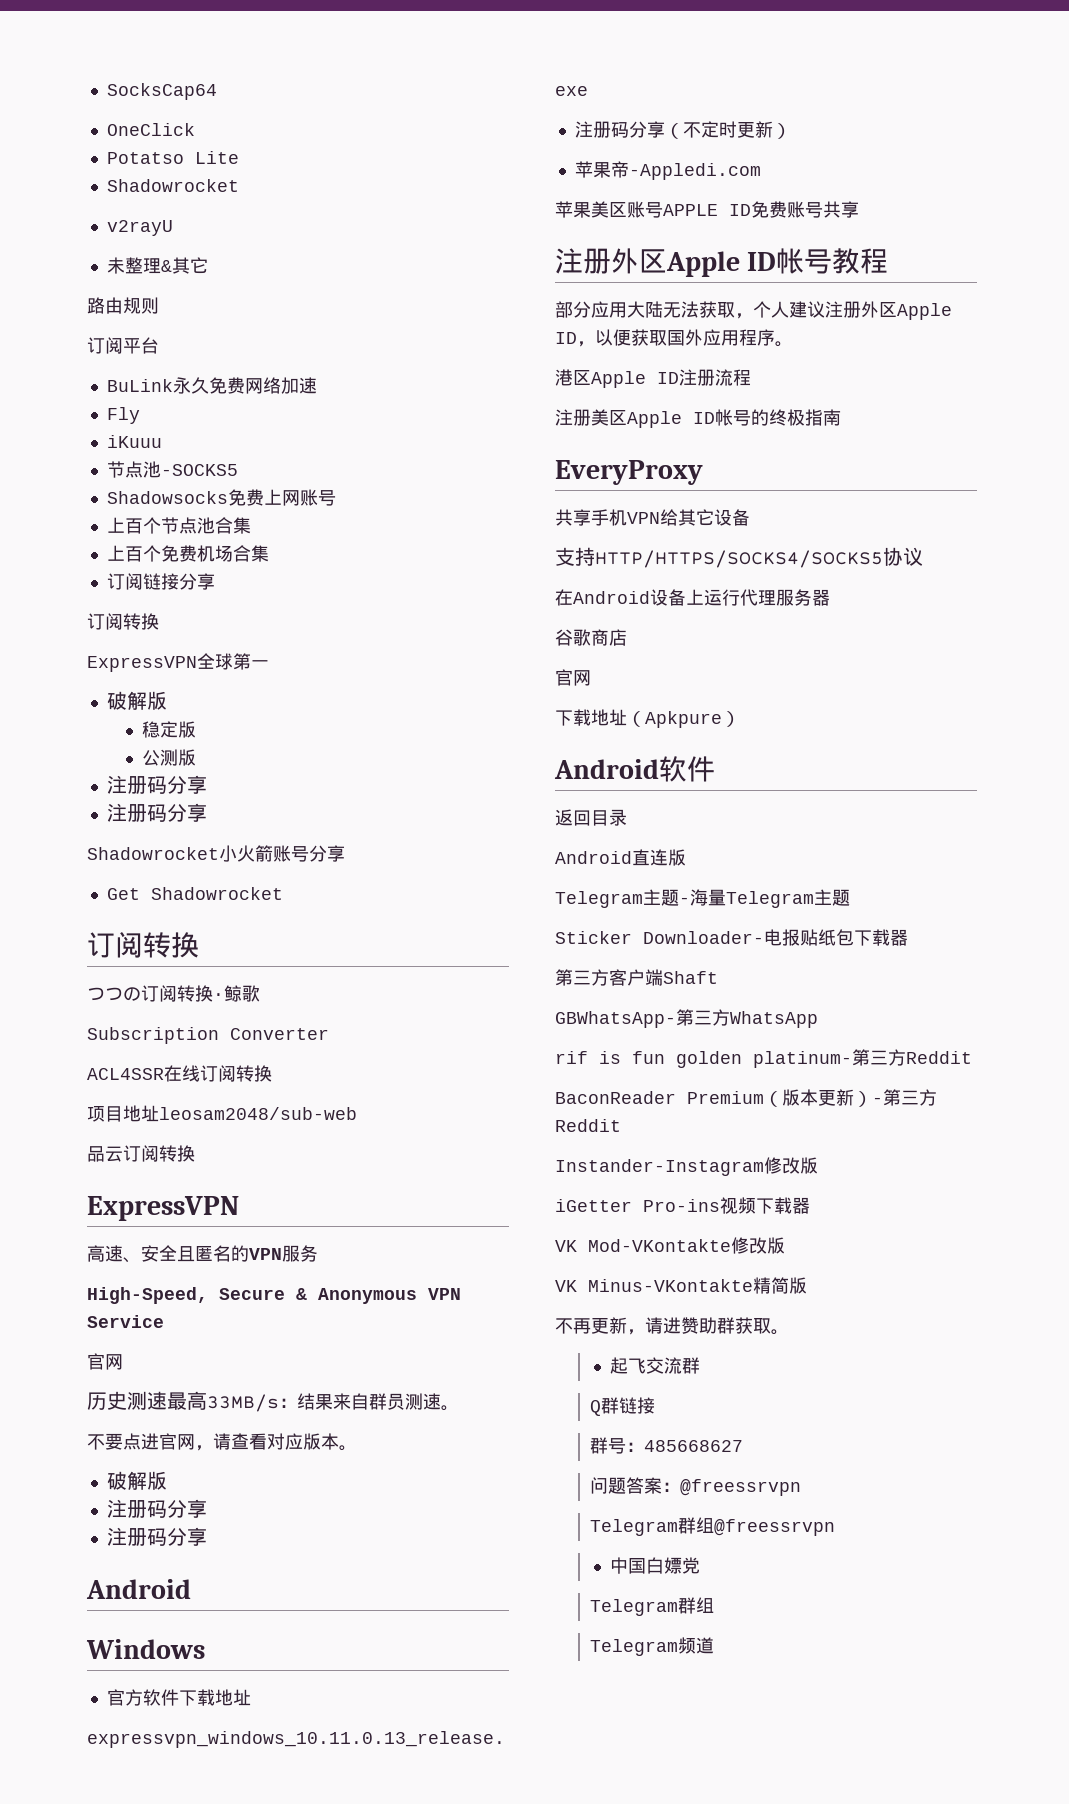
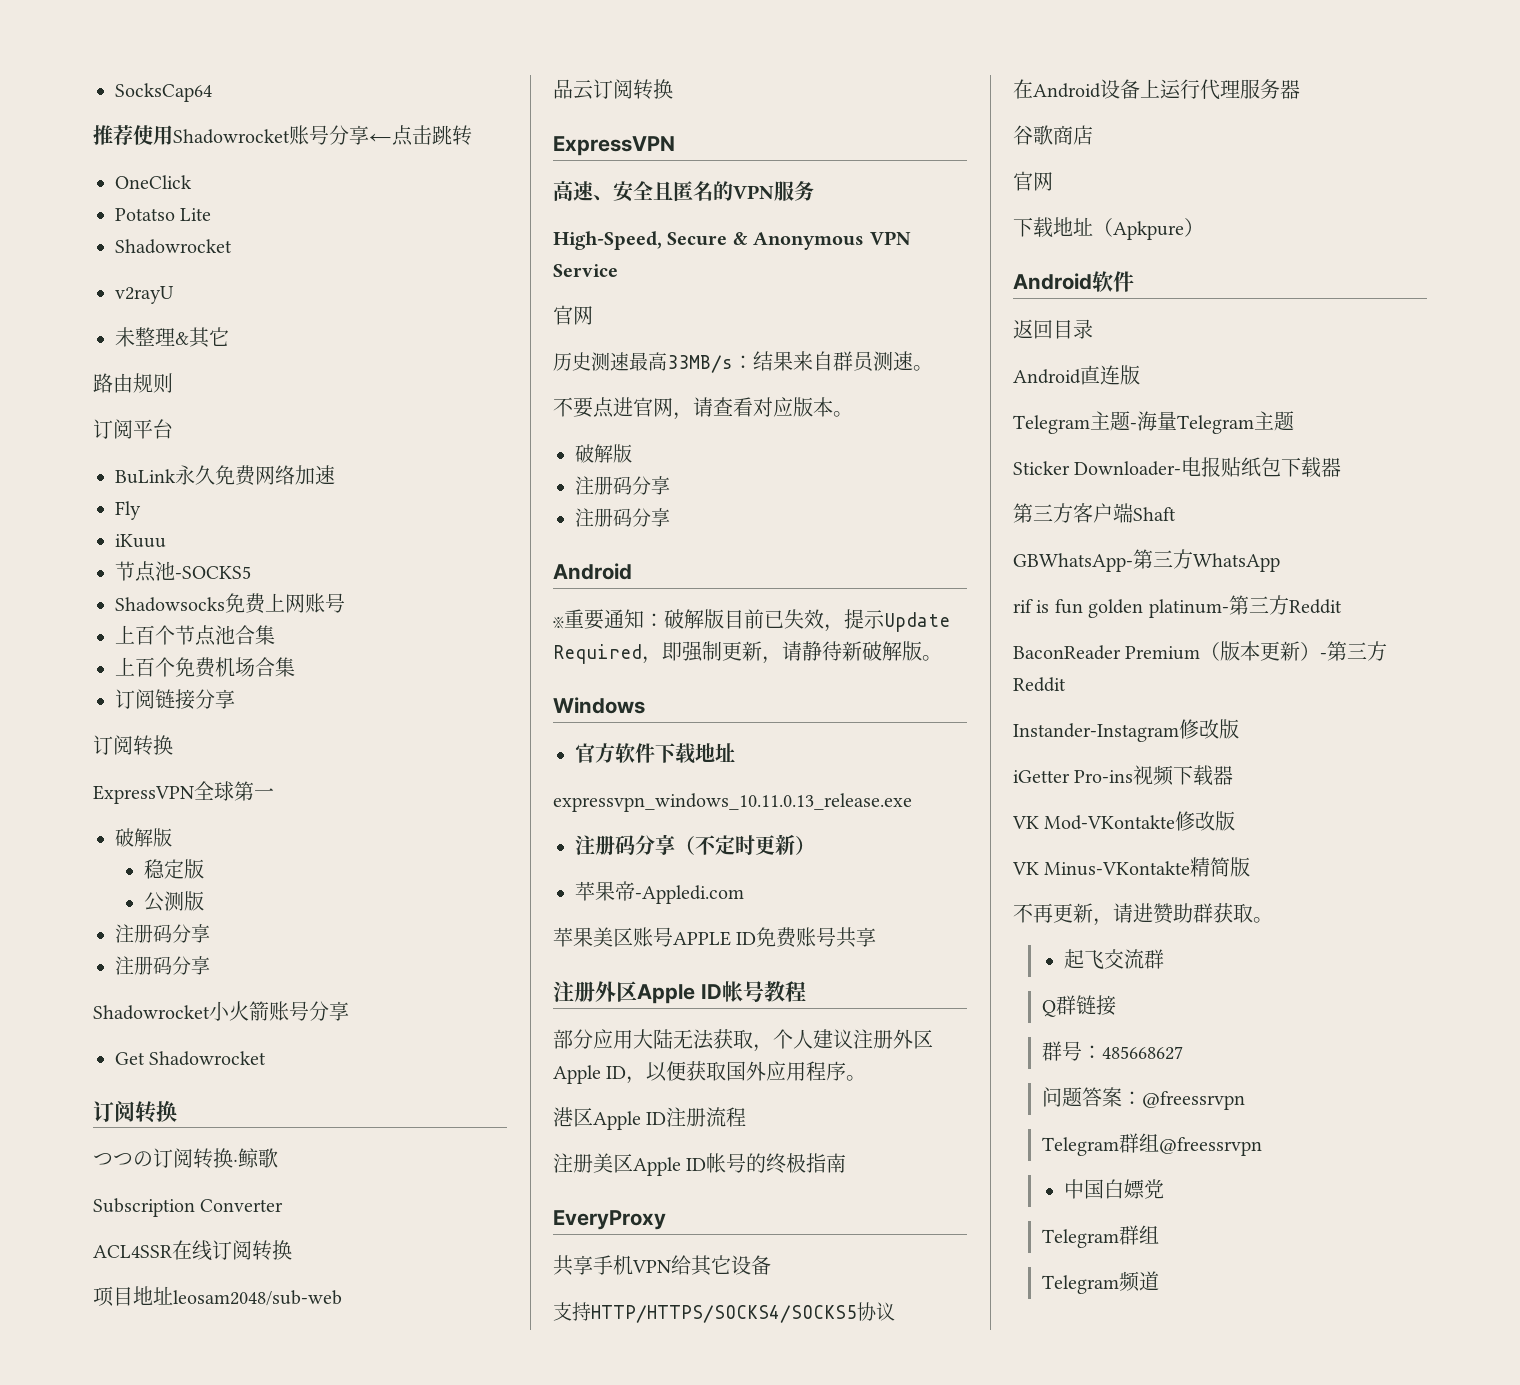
+ 推荐使用Shadowrocket账号分享←点击跳转
+ ※重要通知：破解版目前已失效，提示Update Required，即强制更新，请静待新破解版。

